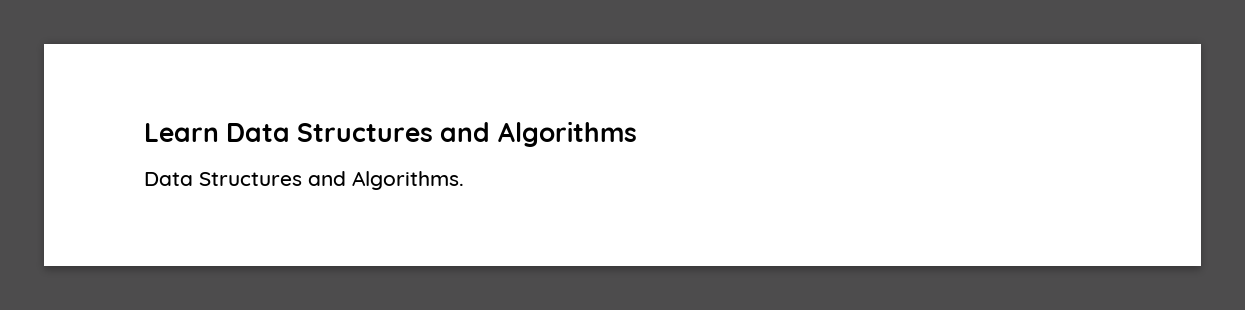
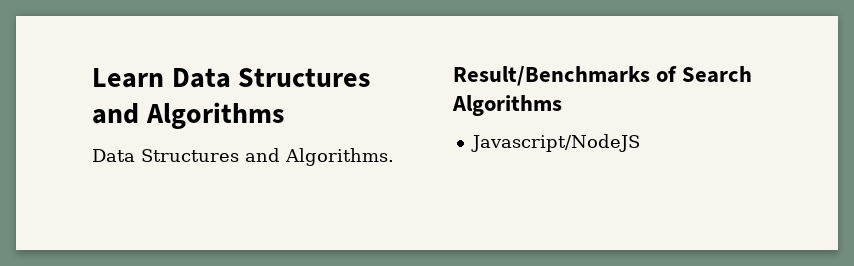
+ Result/Benchmarks of Search Algorithms
+ Javascript/NodeJS

